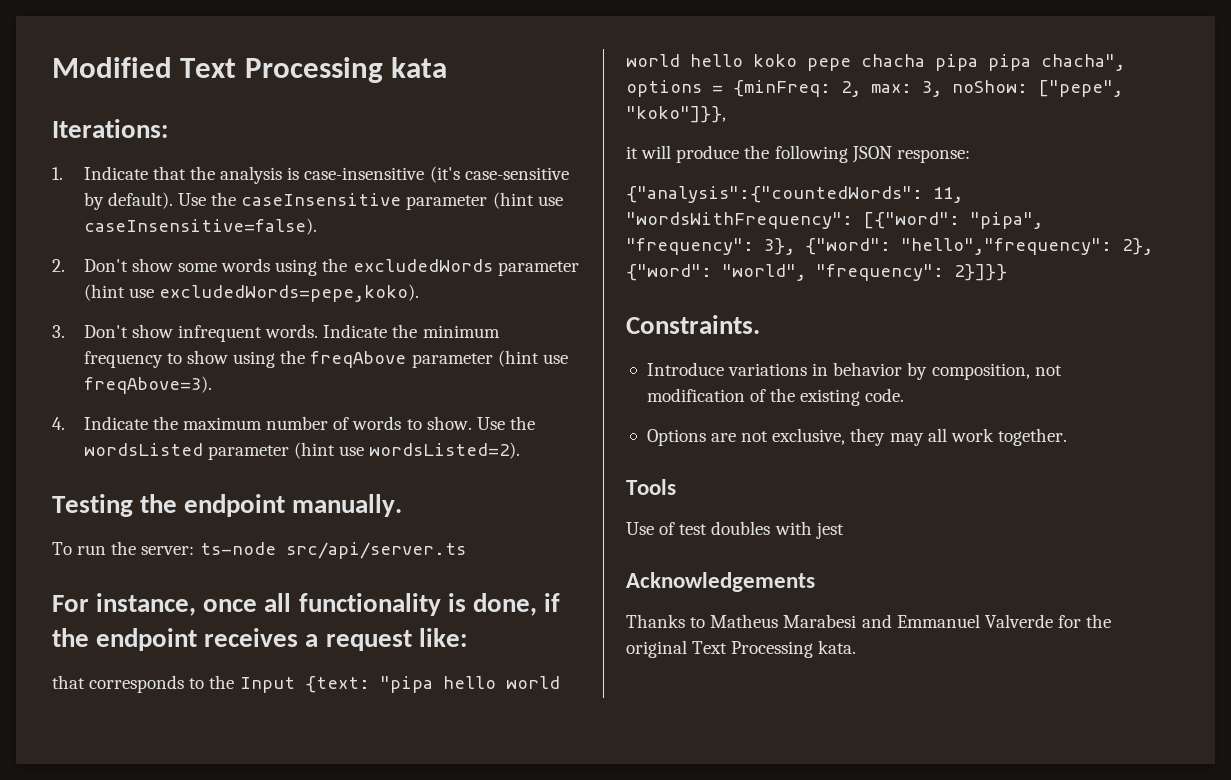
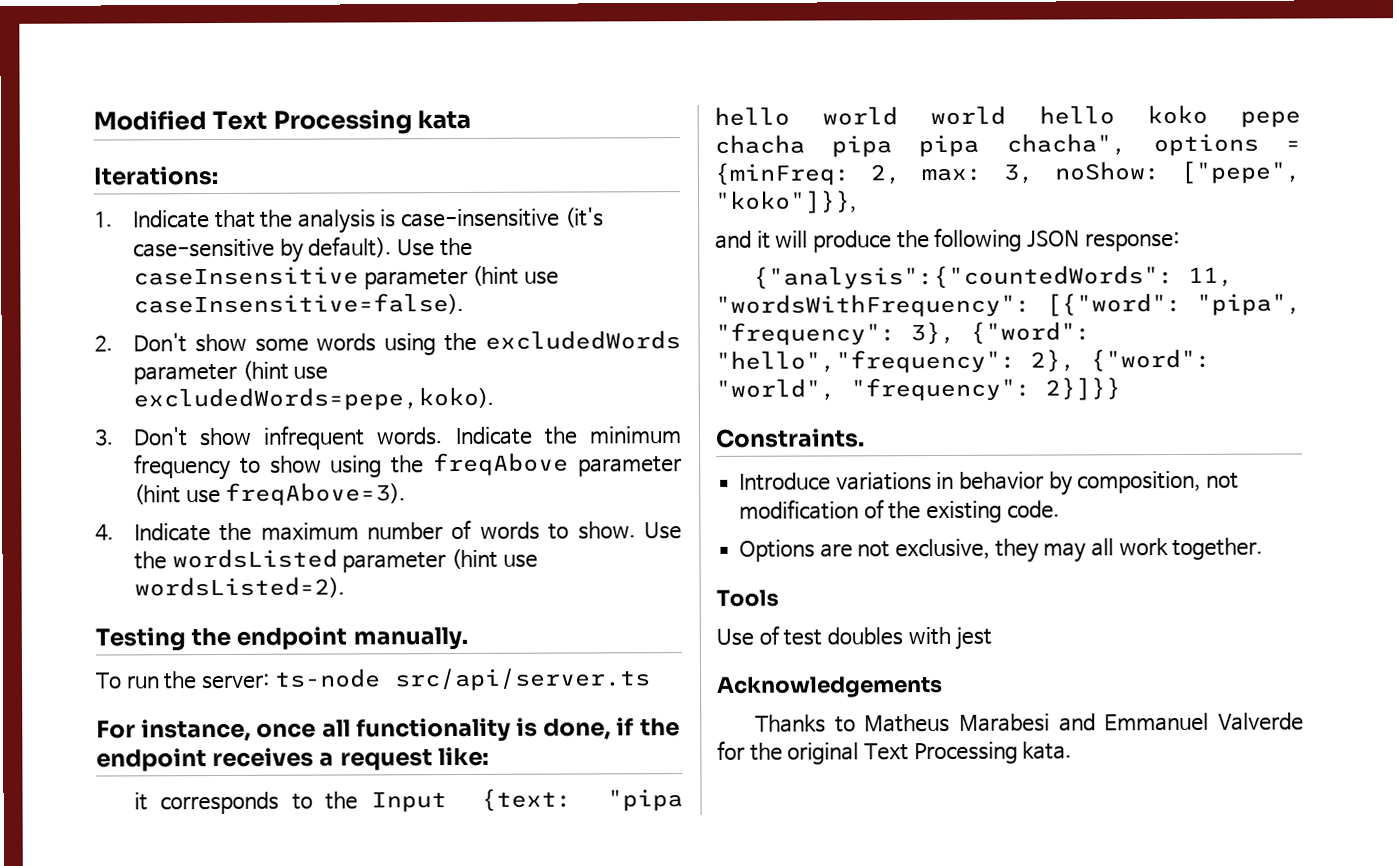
- that corresponds to the Input {text: "pipa hello world world hello koko pepe chacha pipa pipa chacha", options = {minFreq: 2, max: 3, noShow: ["pepe", "koko"]}},
+ it corresponds to the Input {text: "pipa hello world world hello koko pepe chacha pipa pipa chacha", options = {minFreq: 2, max: 3, noShow: ["pepe", "koko"]}},
- it will produce the following JSON response:
+ and it will produce the following JSON response:

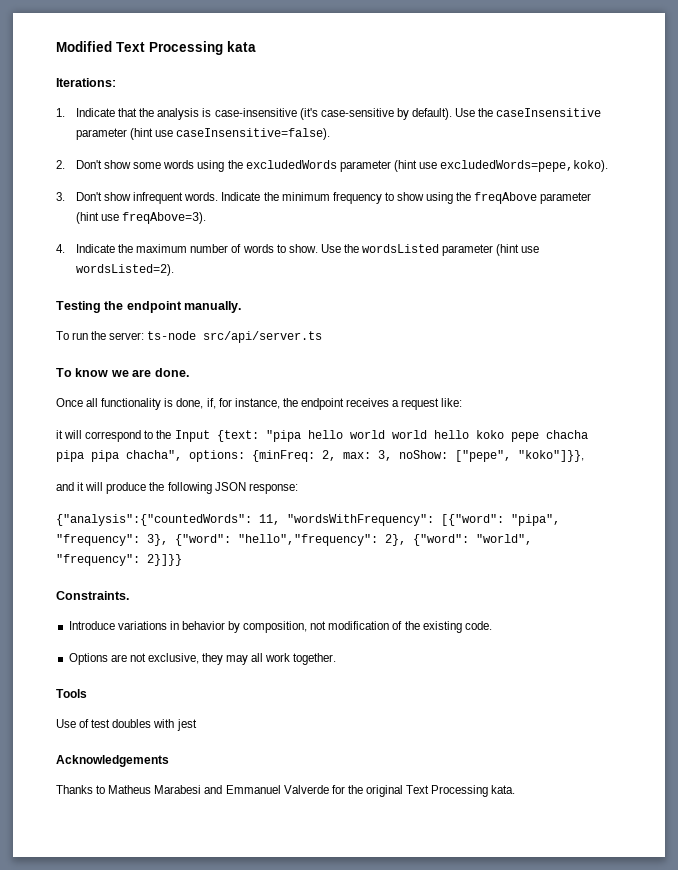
- For instance, once all functionality is done, if the endpoint receives a request like:
+ To know we are done.
+ Once all functionality is done, if, for instance, the endpoint receives a request like:
- it corresponds to the Input {text: "pipa hello world world hello koko pepe chacha pipa pipa chacha", options = {minFreq: 2, max: 3, noShow: ["pepe", "koko"]}},
+ it will correspond to the Input {text: "pipa hello world world hello koko pepe chacha pipa pipa chacha", options: {minFreq: 2, max: 3, noShow: ["pepe", "koko"]}},

